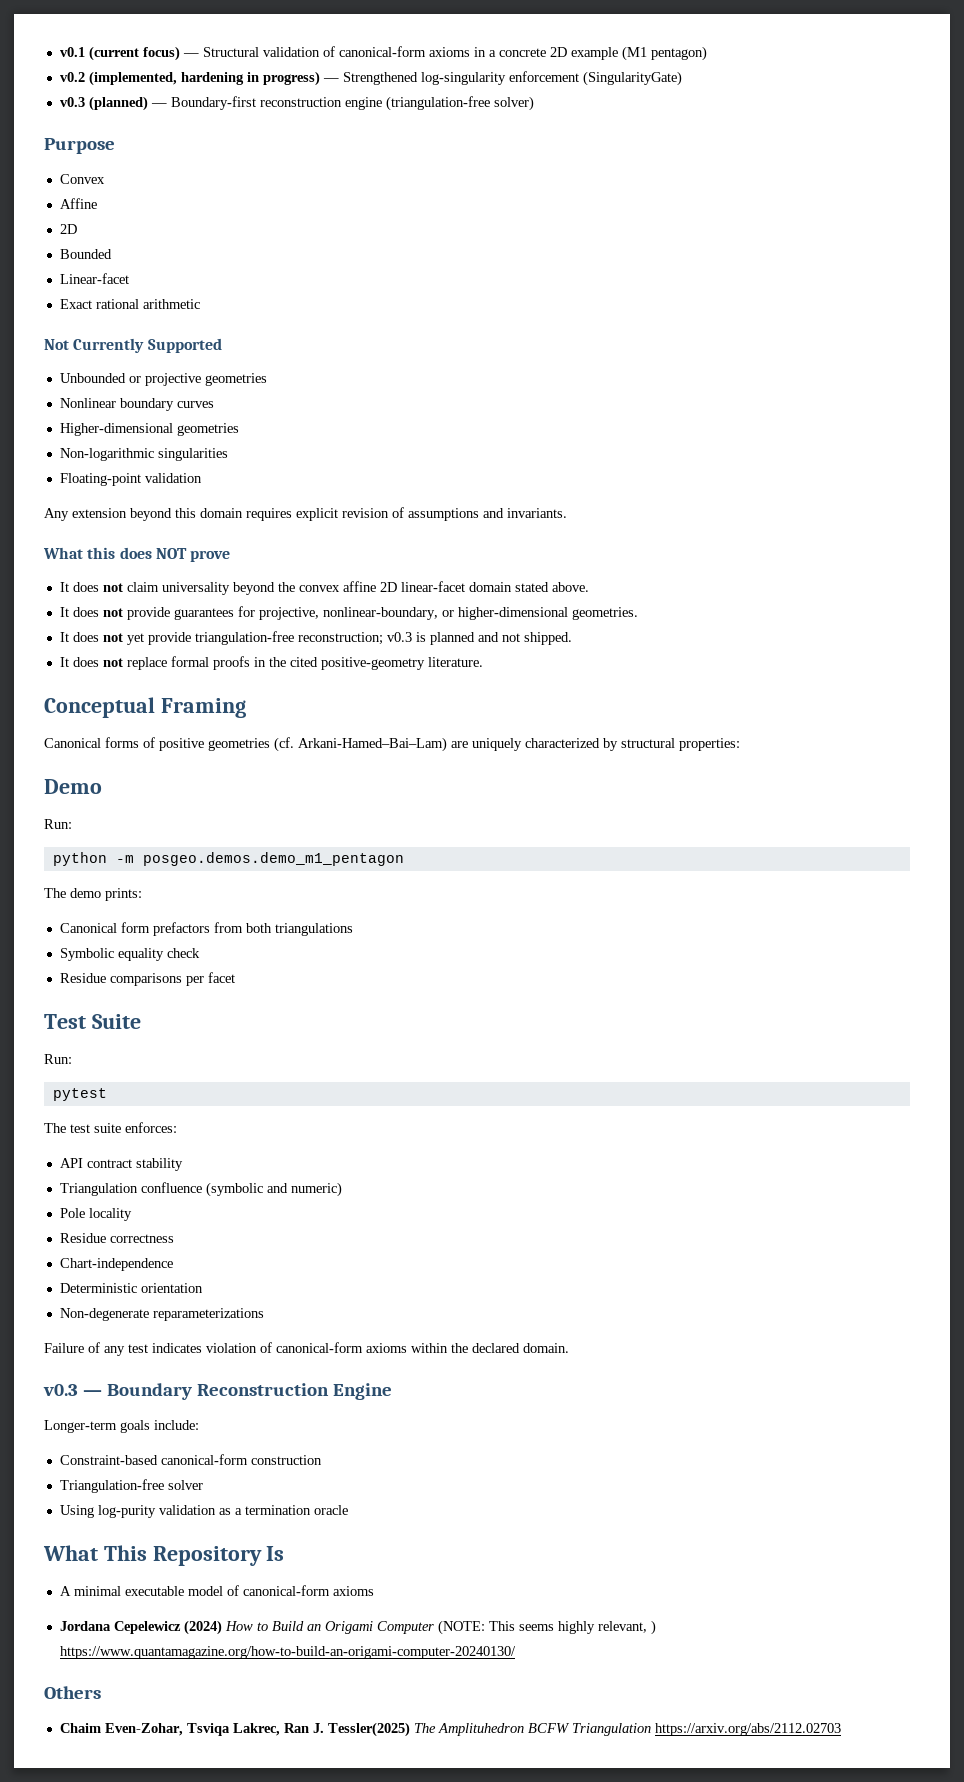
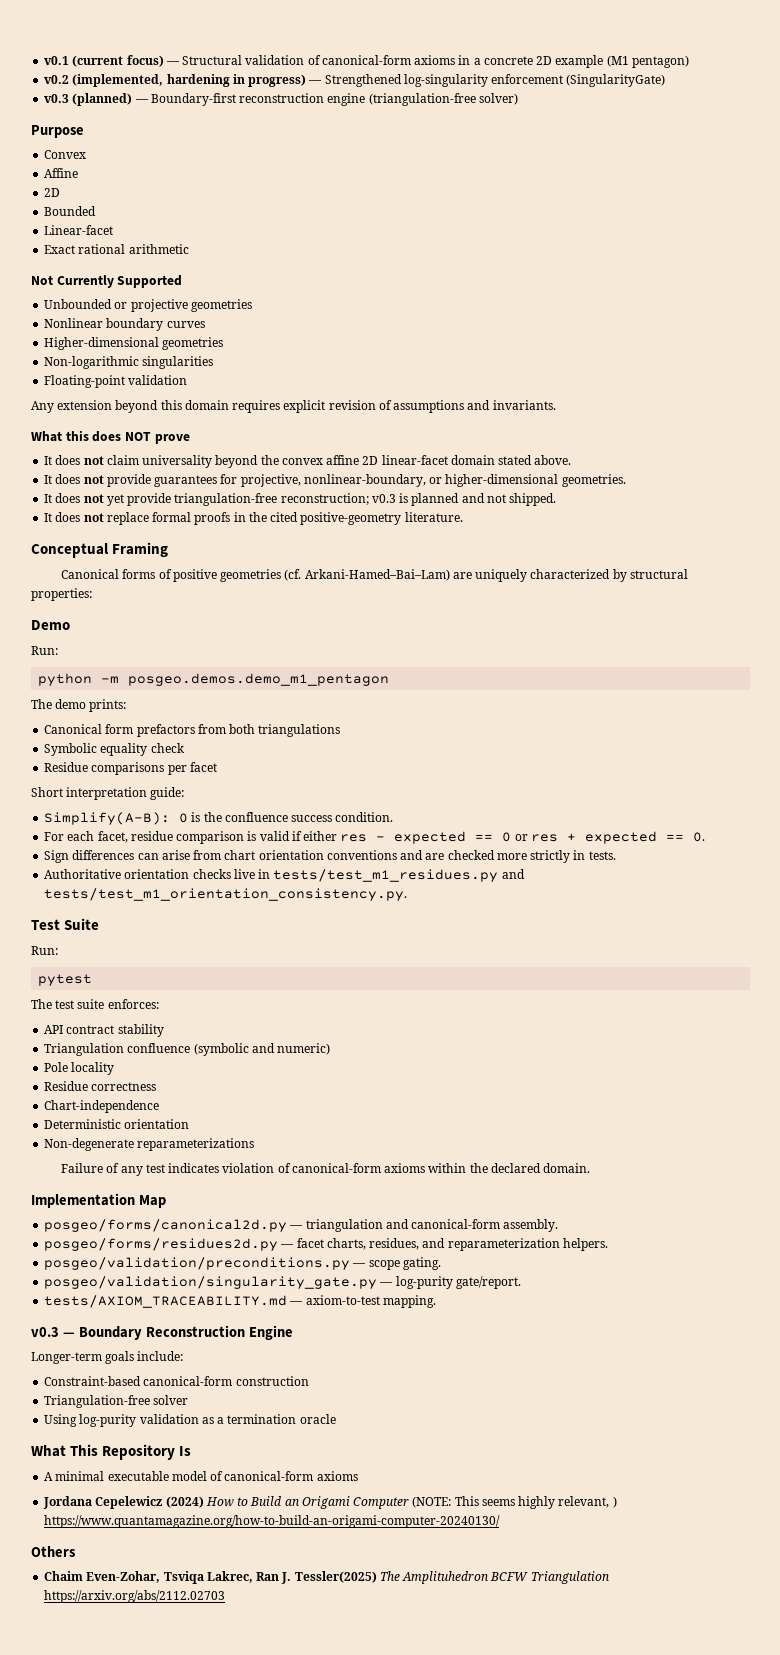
+ Short interpretation guide:
+ Simplify(A-B): 0 is the confluence success condition.
+ For each facet, residue comparison is valid if either res - expected == 0 or res + expected == 0.
+ Sign differences can arise from chart orientation conventions and are checked more strictly in tests.
+ Authoritative orientation checks live in tests/test_m1_residues.py and tests/test_m1_orientation_consistency.py.
+ Implementation Map
+ posgeo/forms/canonical2d.py — triangulation and canonical-form assembly.
+ posgeo/forms/residues2d.py — facet charts, residues, and reparameterization helpers.
+ posgeo/validation/preconditions.py — scope gating.
+ posgeo/validation/singularity_gate.py — log-purity gate/report.
+ tests/AXIOM_TRACEABILITY.md — axiom-to-test mapping.

